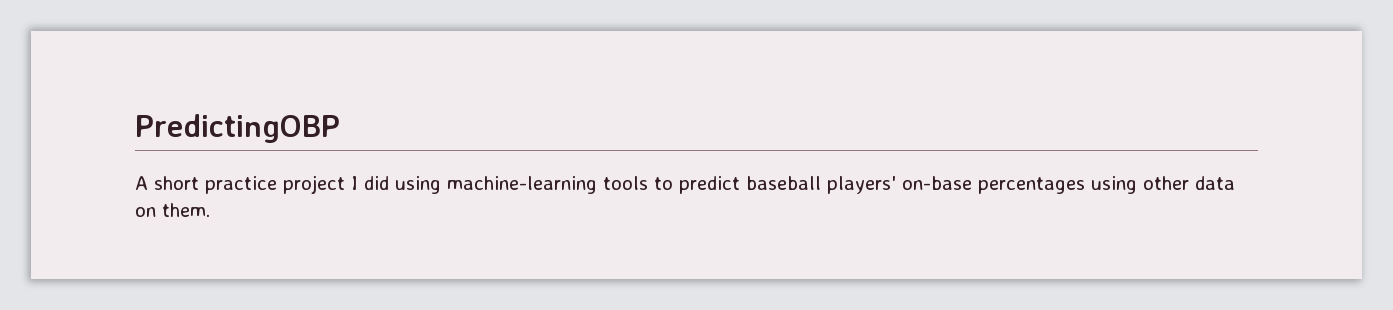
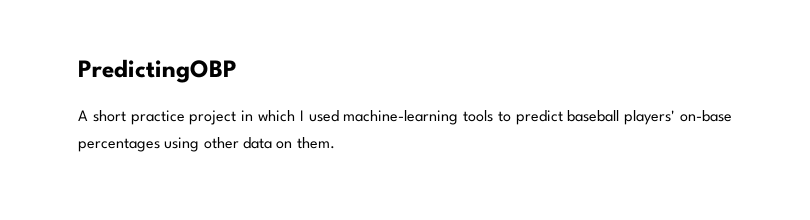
- A short practice project I did using machine-learning tools to predict baseball players' on-base percentages using other data on them.
+ A short practice project in which I used machine-learning tools to predict baseball players' on-base percentages using other data on them.

